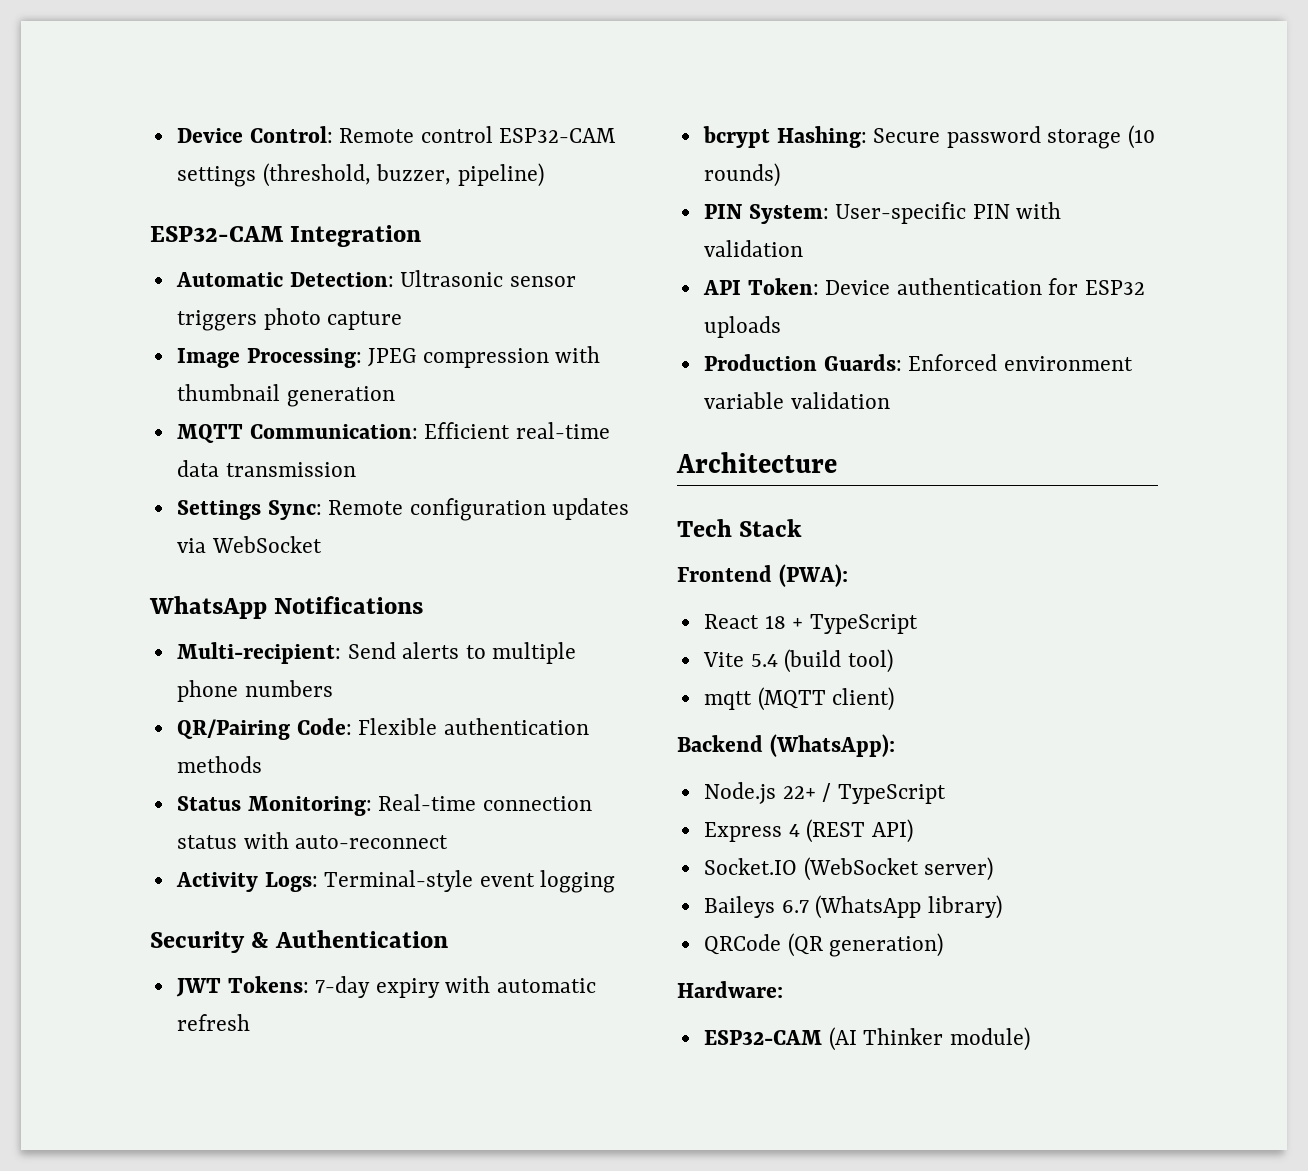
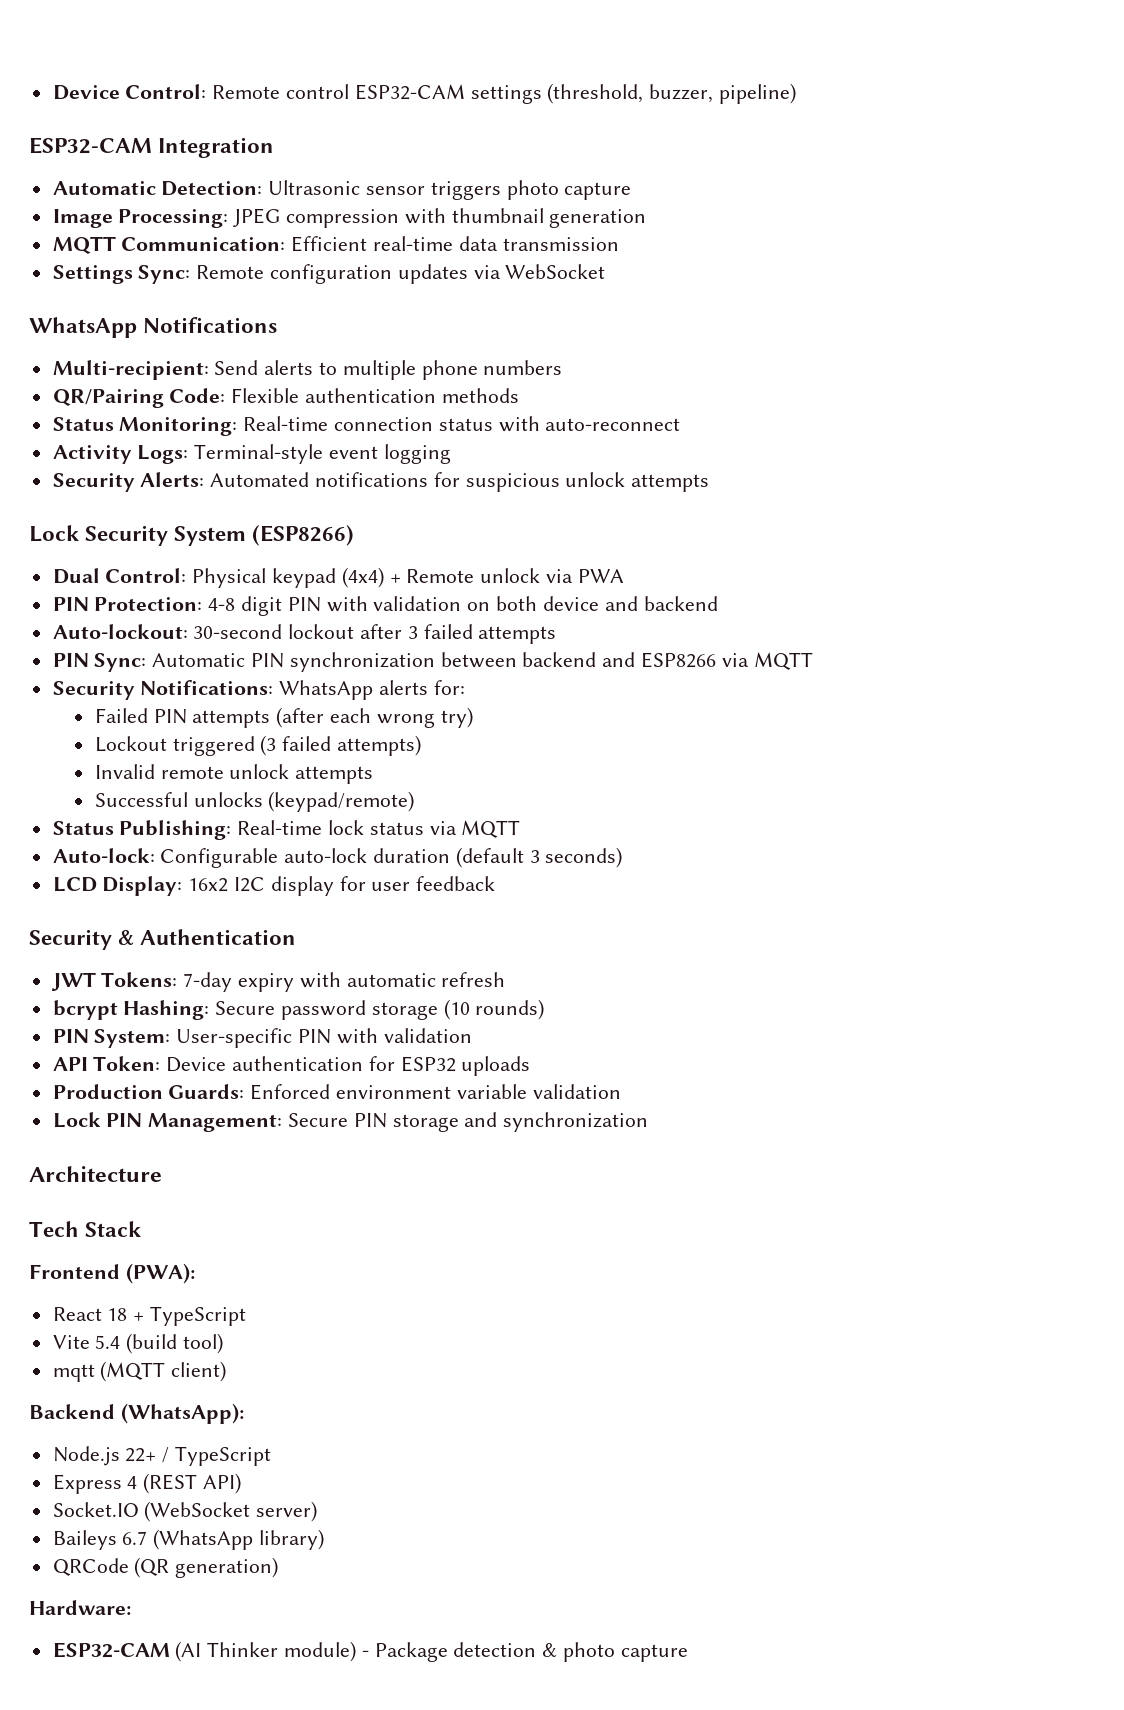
+ Security Alerts: Automated notifications for suspicious unlock attempts
+ Lock Security System (ESP8266)
+ Dual Control: Physical keypad (4x4) + Remote unlock via PWA
+ PIN Protection: 4-8 digit PIN with validation on both device and backend
+ Auto-lockout: 30-second lockout after 3 failed attempts
+ PIN Sync: Automatic PIN synchronization between backend and ESP8266 via MQTT
+ Security Notifications: WhatsApp alerts for:
+ Failed PIN attempts (after each wrong try)
+ Lockout triggered (3 failed attempts)
+ Invalid remote unlock attempts
+ Successful unlocks (keypad/remote)
+ Status Publishing: Real-time lock status via MQTT
+ Auto-lock: Configurable auto-lock duration (default 3 seconds)
+ LCD Display: 16x2 I2C display for user feedback
+ Lock PIN Management: Secure PIN storage and synchronization
- ESP32-CAM (AI Thinker module)
+ ESP32-CAM (AI Thinker module) - Package detection & photo capture

